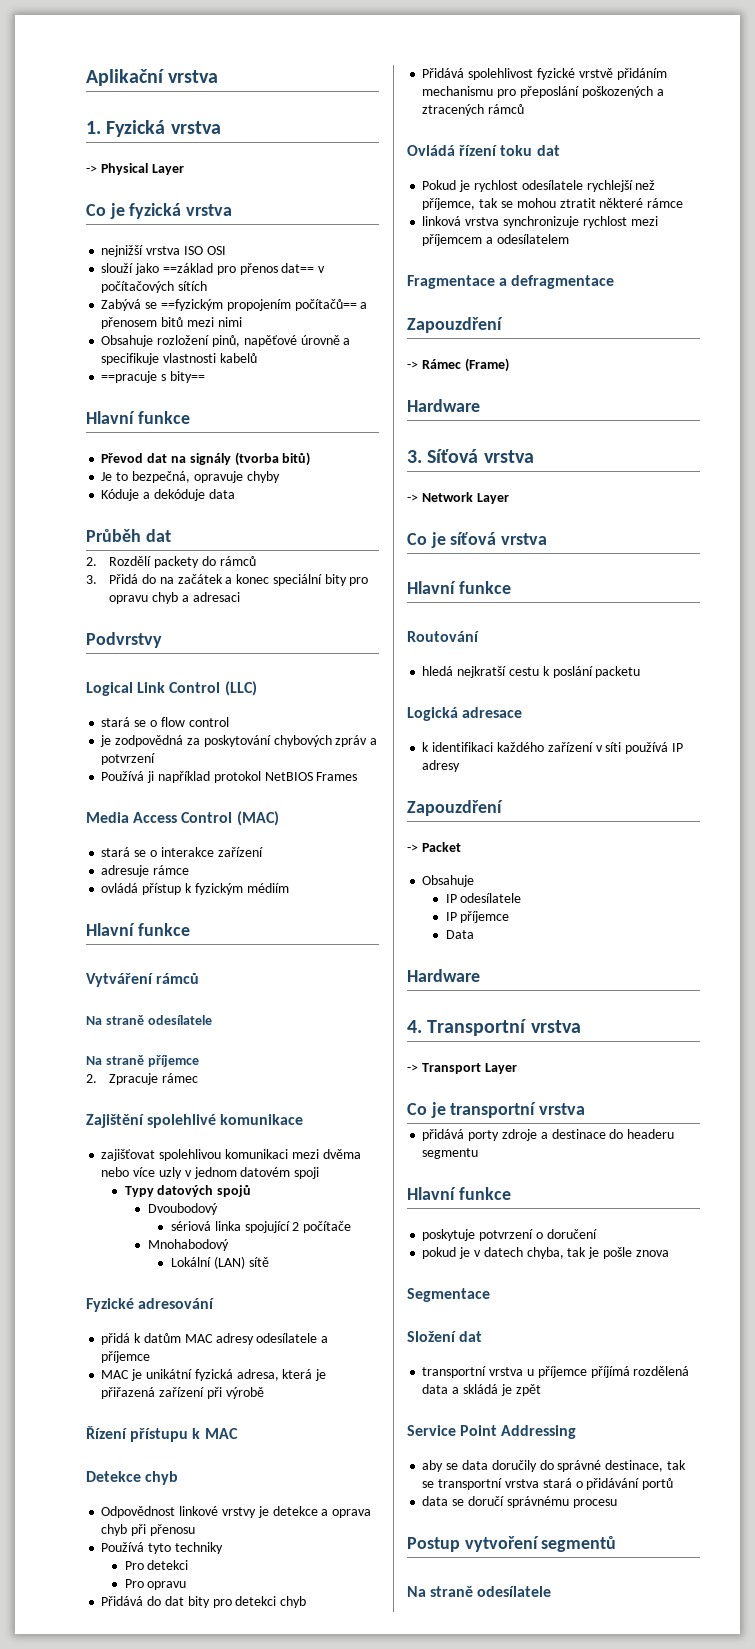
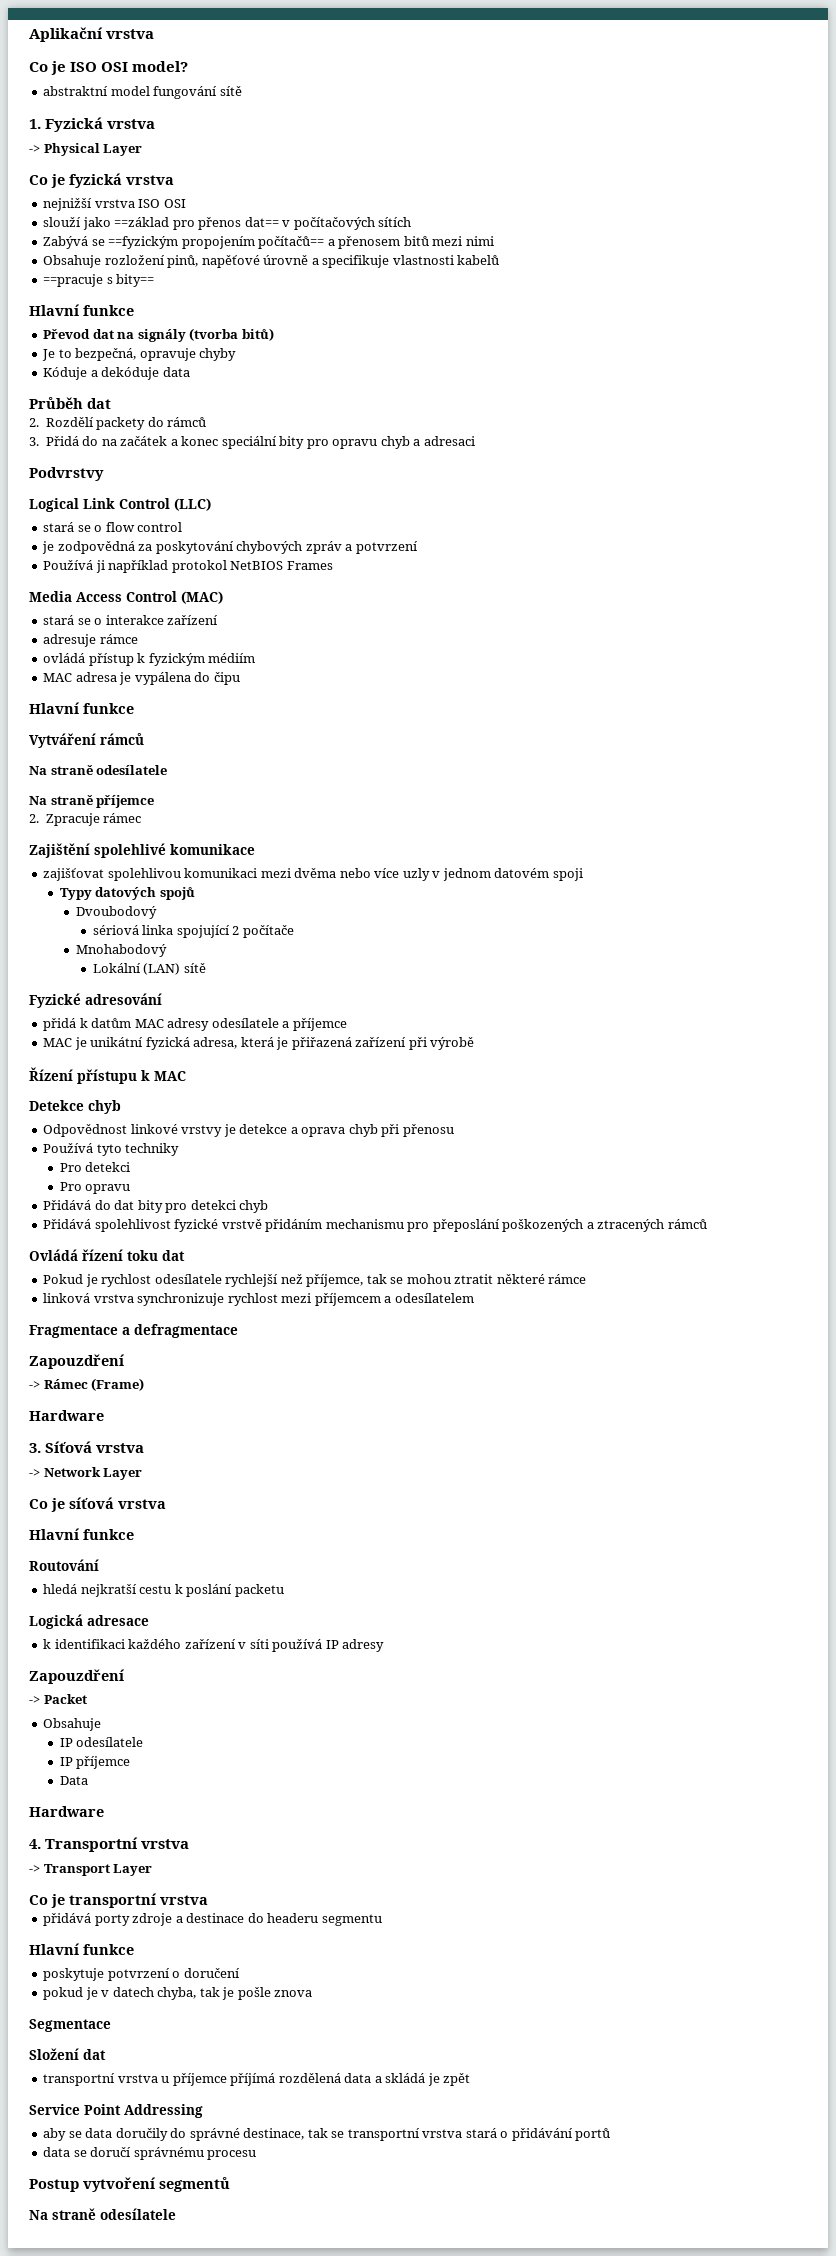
+ Co je ISO OSI model?
+ abstraktní model fungování sítě
+ MAC adresa je vypálena do čipu

